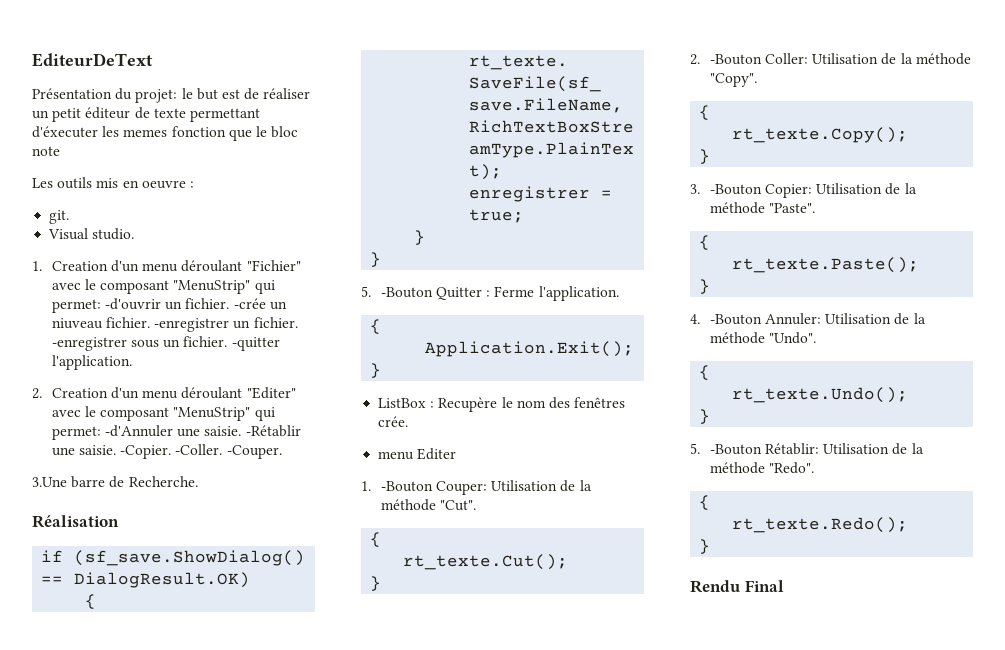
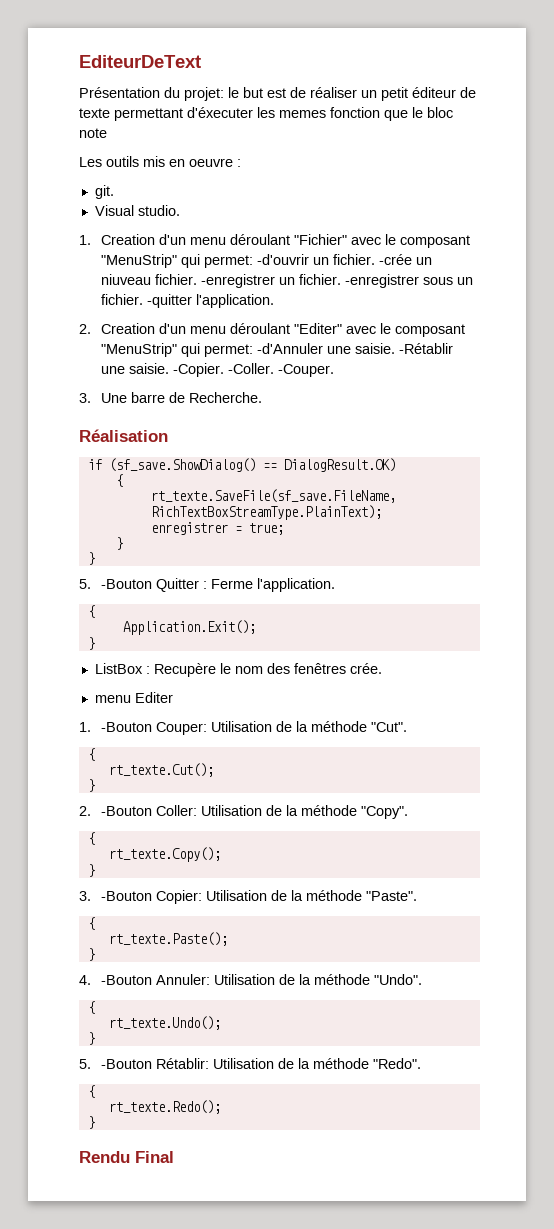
- 3.Une barre de Recherche.
+ 3. Une barre de Recherche.

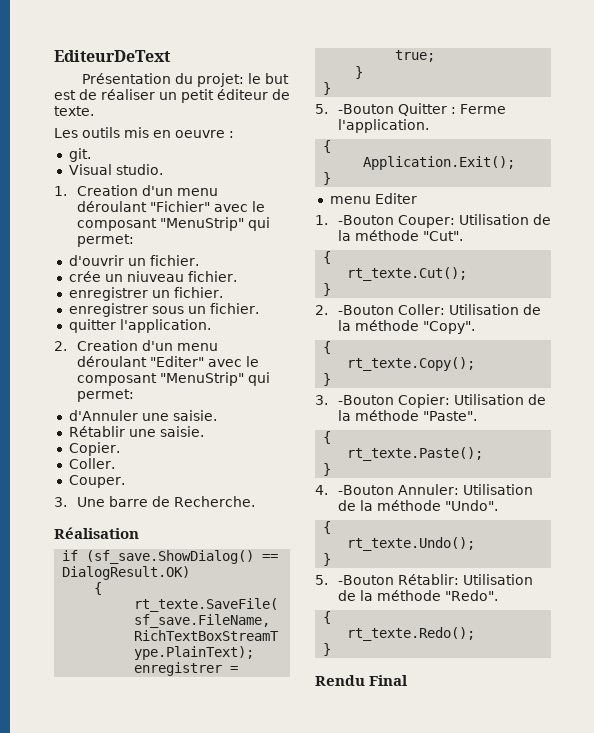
- Présentation du projet: le but est de réaliser un petit éditeur de texte permettant d'éxecuter les memes fonction que le bloc note
+ Présentation du projet: le but est de réaliser un petit éditeur de texte.
- 1. Creation d'un menu déroulant "Fichier" avec le composant "MenuStrip" qui permet: -d'ouvrir un fichier. -crée un niuveau fichier. -enregistrer un fichier. -enregistrer sous un fichier. -quitter l'application.
+ 1. Creation d'un menu déroulant "Fichier" avec le composant "MenuStrip" qui permet:
+ d'ouvrir un fichier.
+ crée un niuveau fichier.
+ enregistrer un fichier.
+ enregistrer sous un fichier.
+ quitter l'application.
- 2. Creation d'un menu déroulant "Editer" avec le composant "MenuStrip" qui permet: -d'Annuler une saisie. -Rétablir une saisie. -Copier. -Coller. -Couper.
+ 2. Creation d'un menu déroulant "Editer" avec le composant "MenuStrip" qui permet:
+ d'Annuler une saisie.
+ Rétablir une saisie.
+ Copier.
+ Coller.
+ Couper.
- ListBox : Recupère le nom des fenêtres crée.

